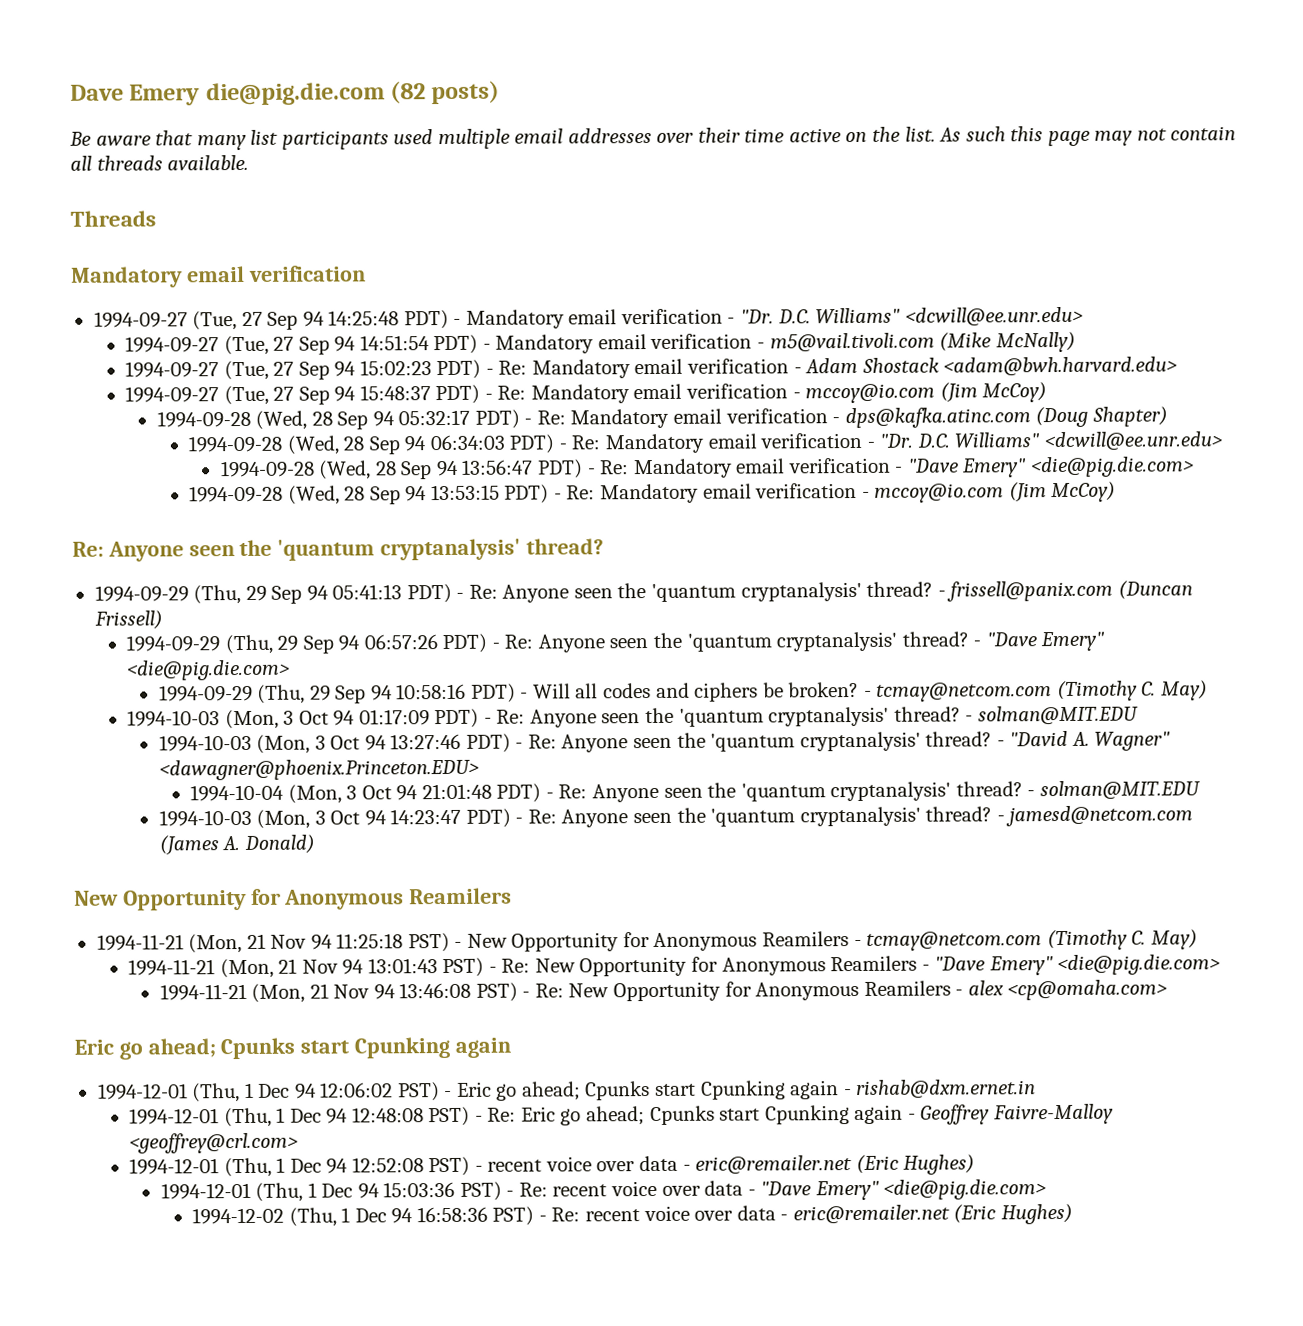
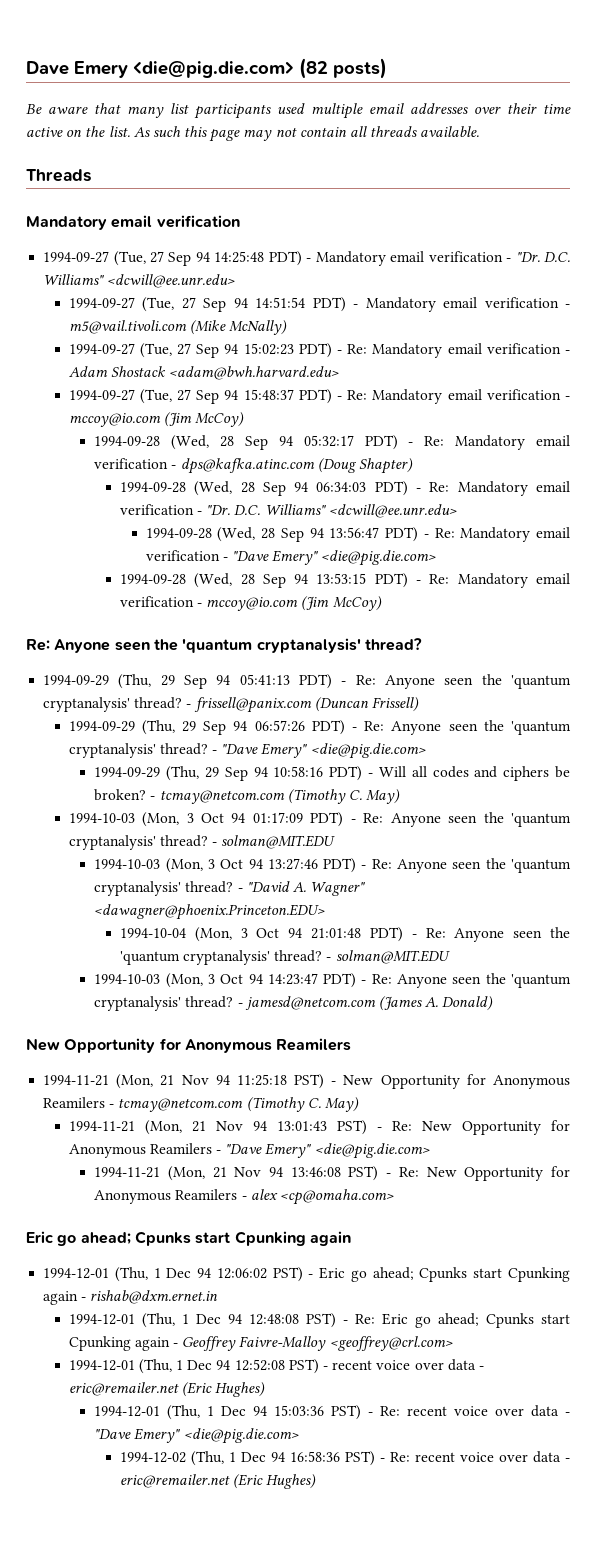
- Dave Emery die@pig.die.com (82 posts)
+ Dave Emery <die@pig.die.com> (82 posts)

